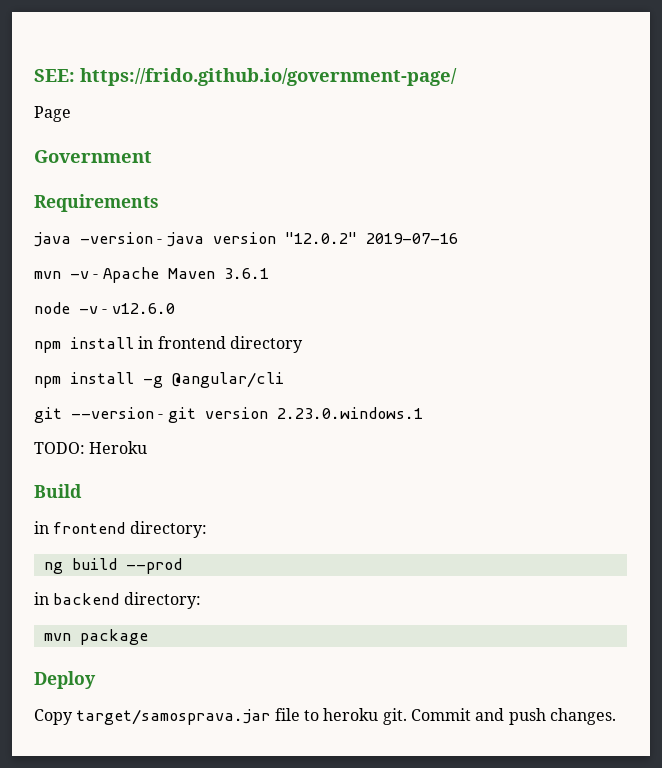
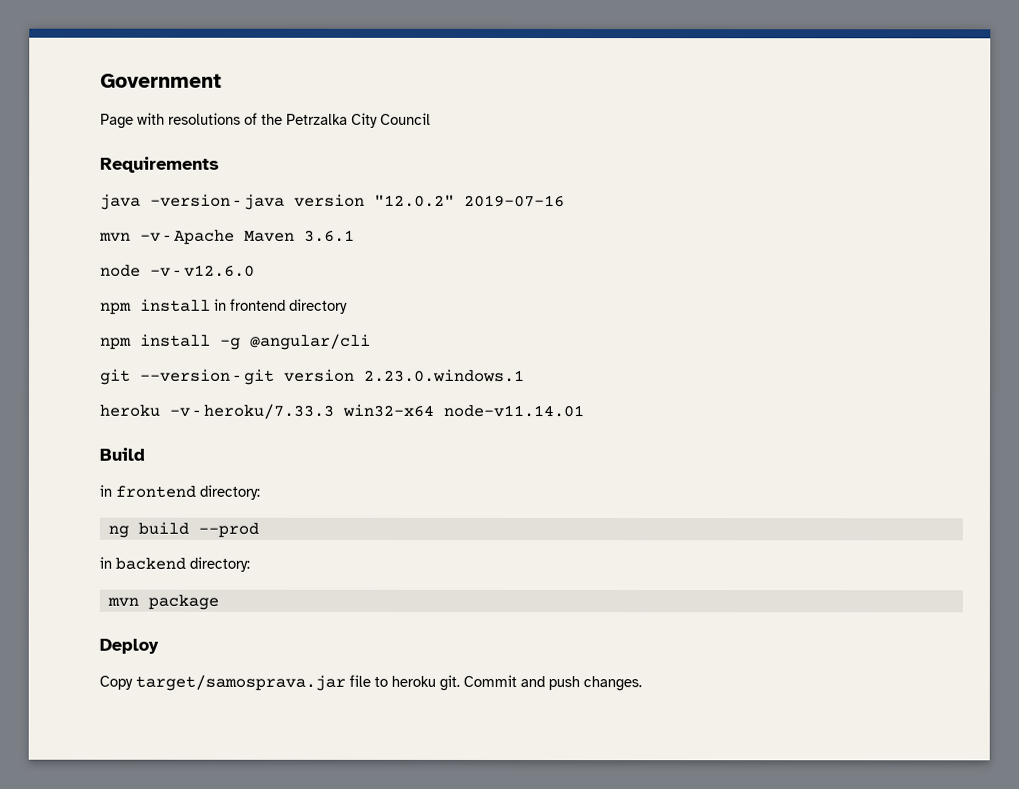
- SEE: https://frido.github.io/government-page/
+ Government
- Page
- Government
+ Page with resolutions of the Petrzalka City Council
- TODO: Heroku
+ heroku -v - heroku/7.33.3 win32-x64 node-v11.14.01

